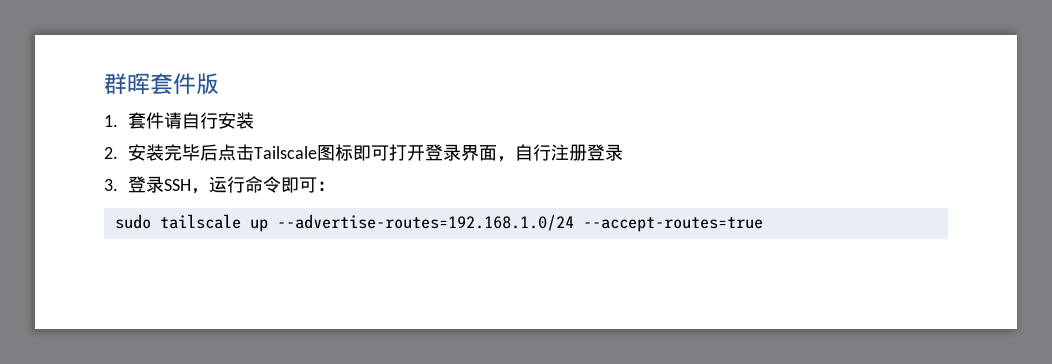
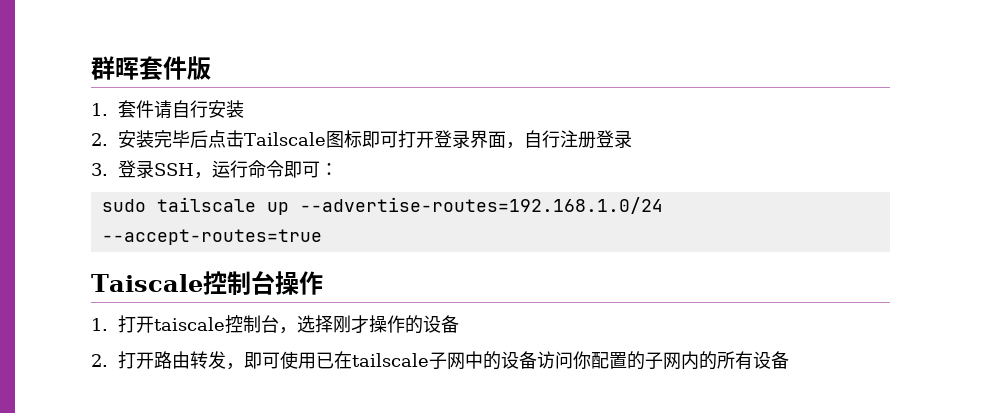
+ Taiscale控制台操作
+ 1.打开taiscale控制台，选择刚才操作的设备
+ 2.打开路由转发，即可使用已在tailscale子网中的设备访问你配置的子网内的所有设备

